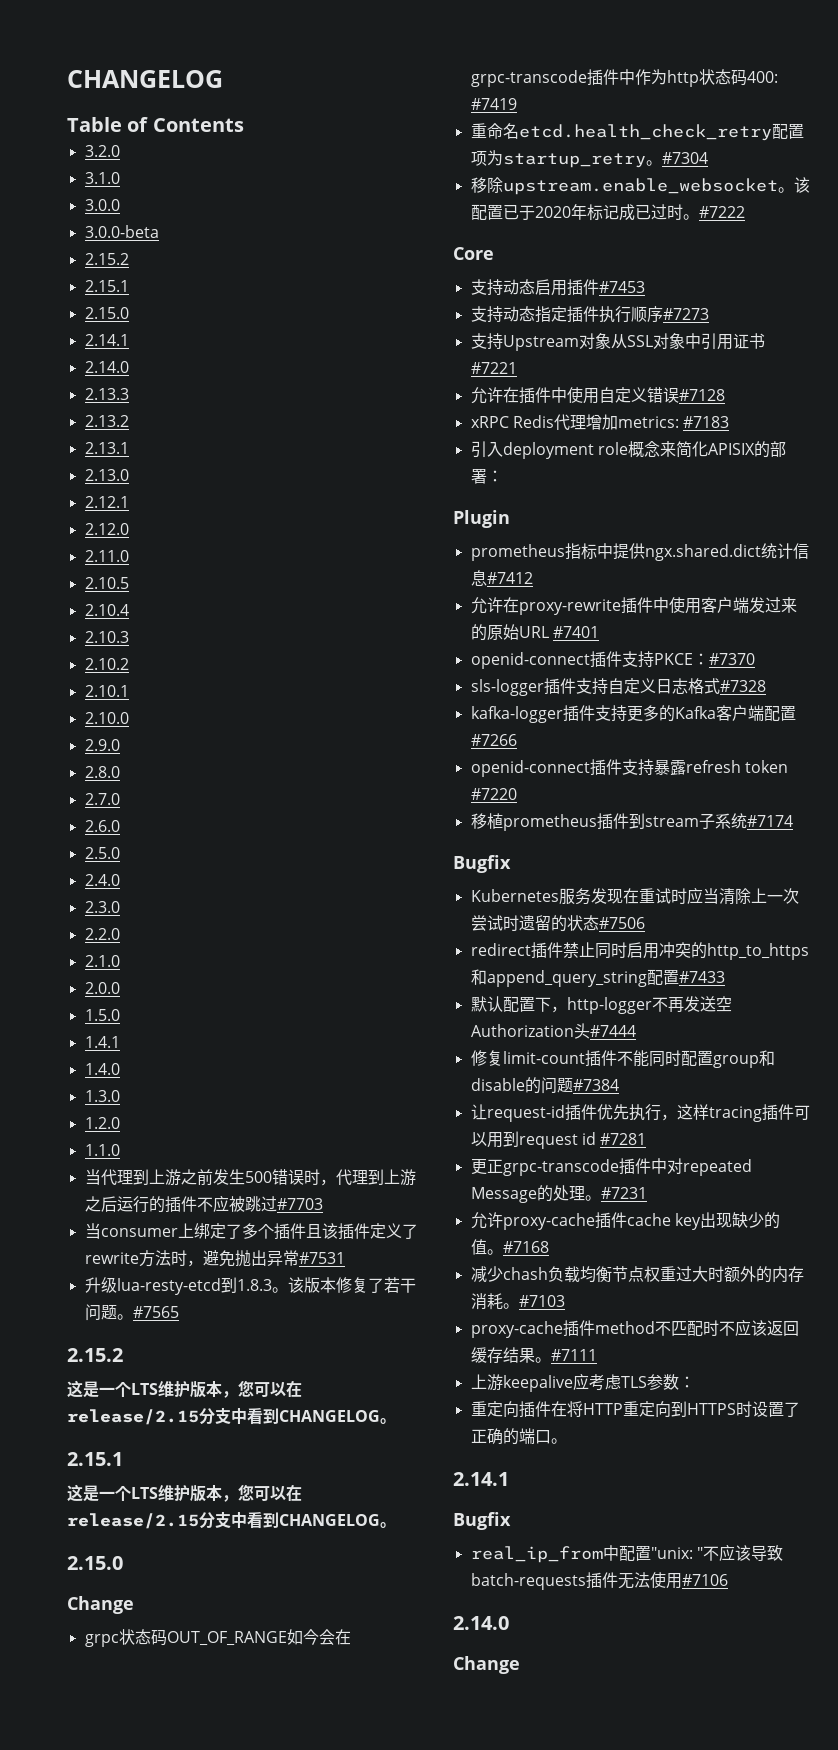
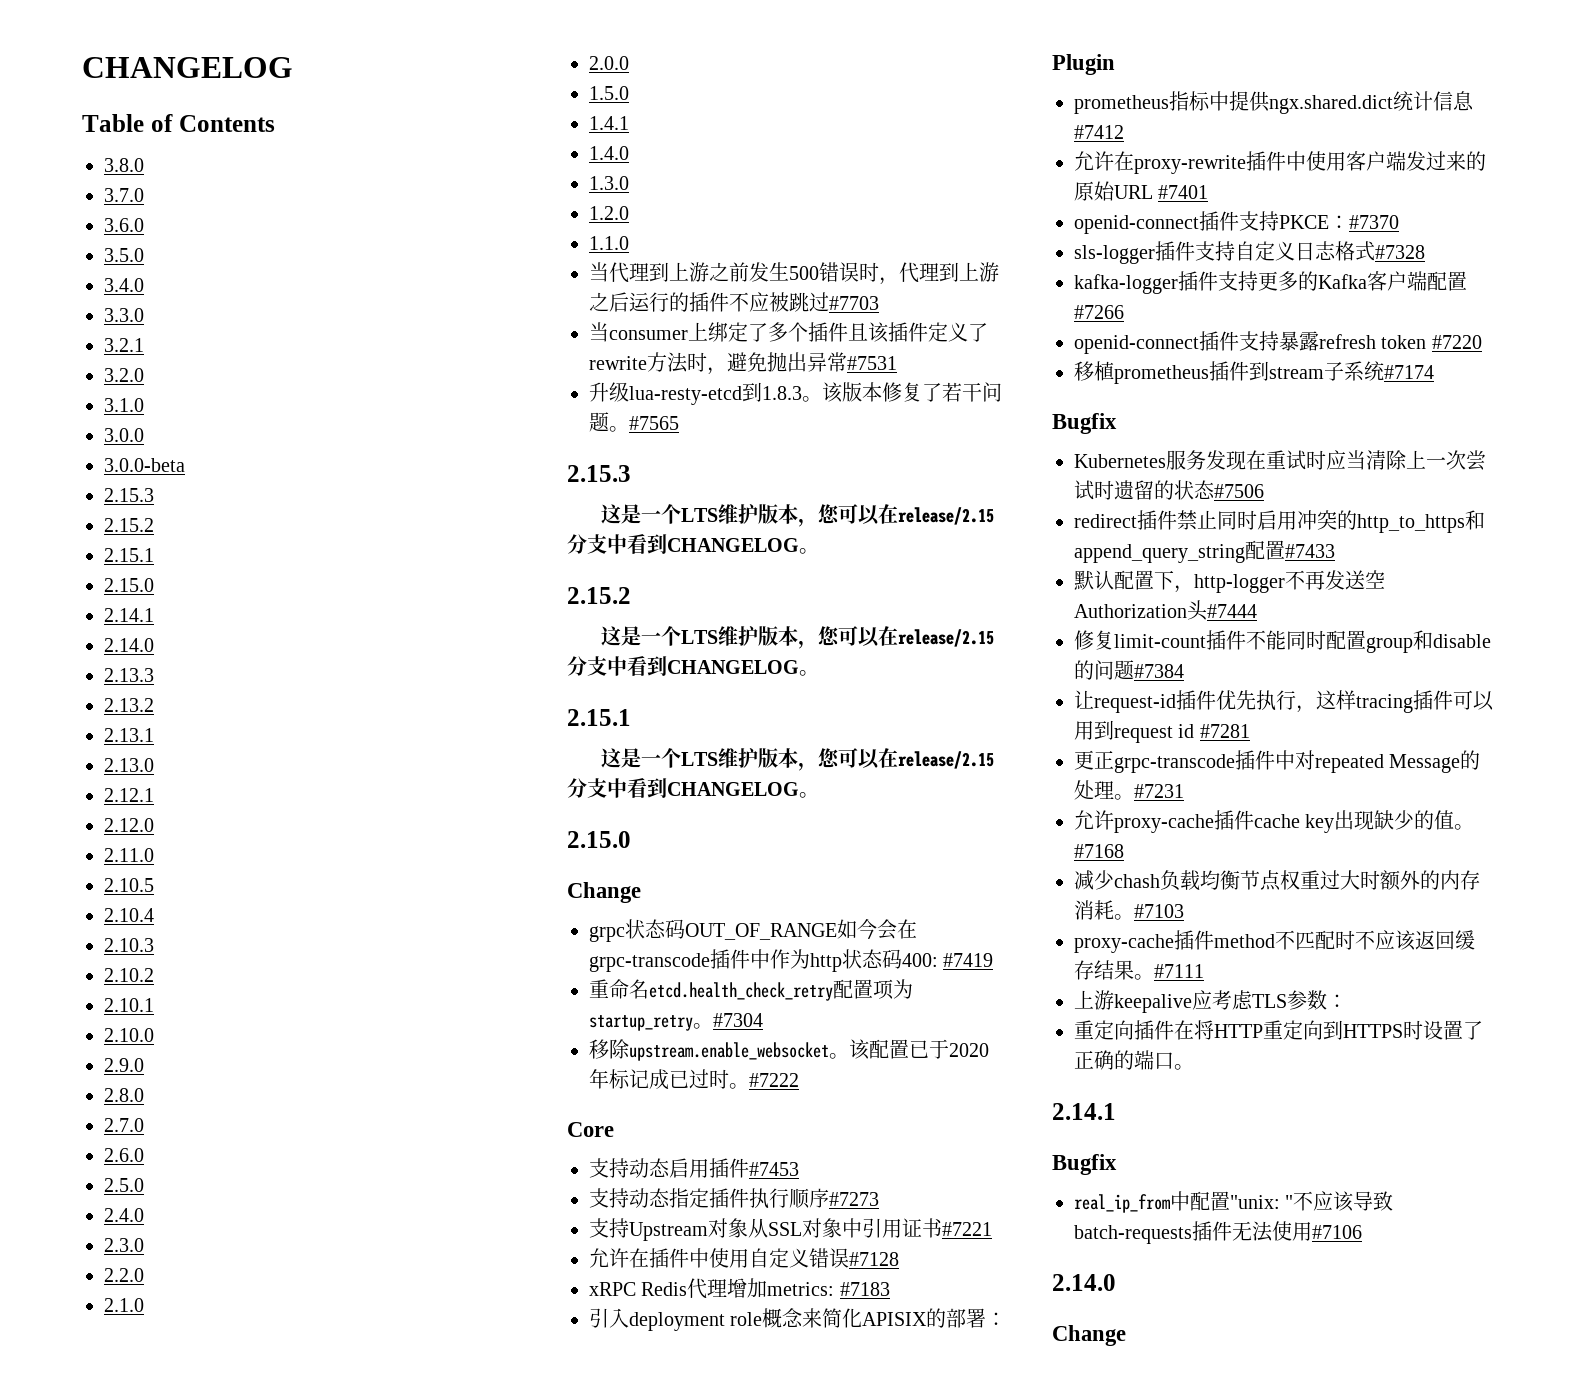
+ 3.8.0
+ 3.7.0
+ 3.6.0
+ 3.5.0
+ 3.4.0
+ 3.3.0
+ 3.2.1
  3.0.0-beta
+ 2.15.3
  #7565
+ 2.15.3
+ 这是一个LTS维护版本，您可以在release/2.15分支中看到CHANGELOG。

